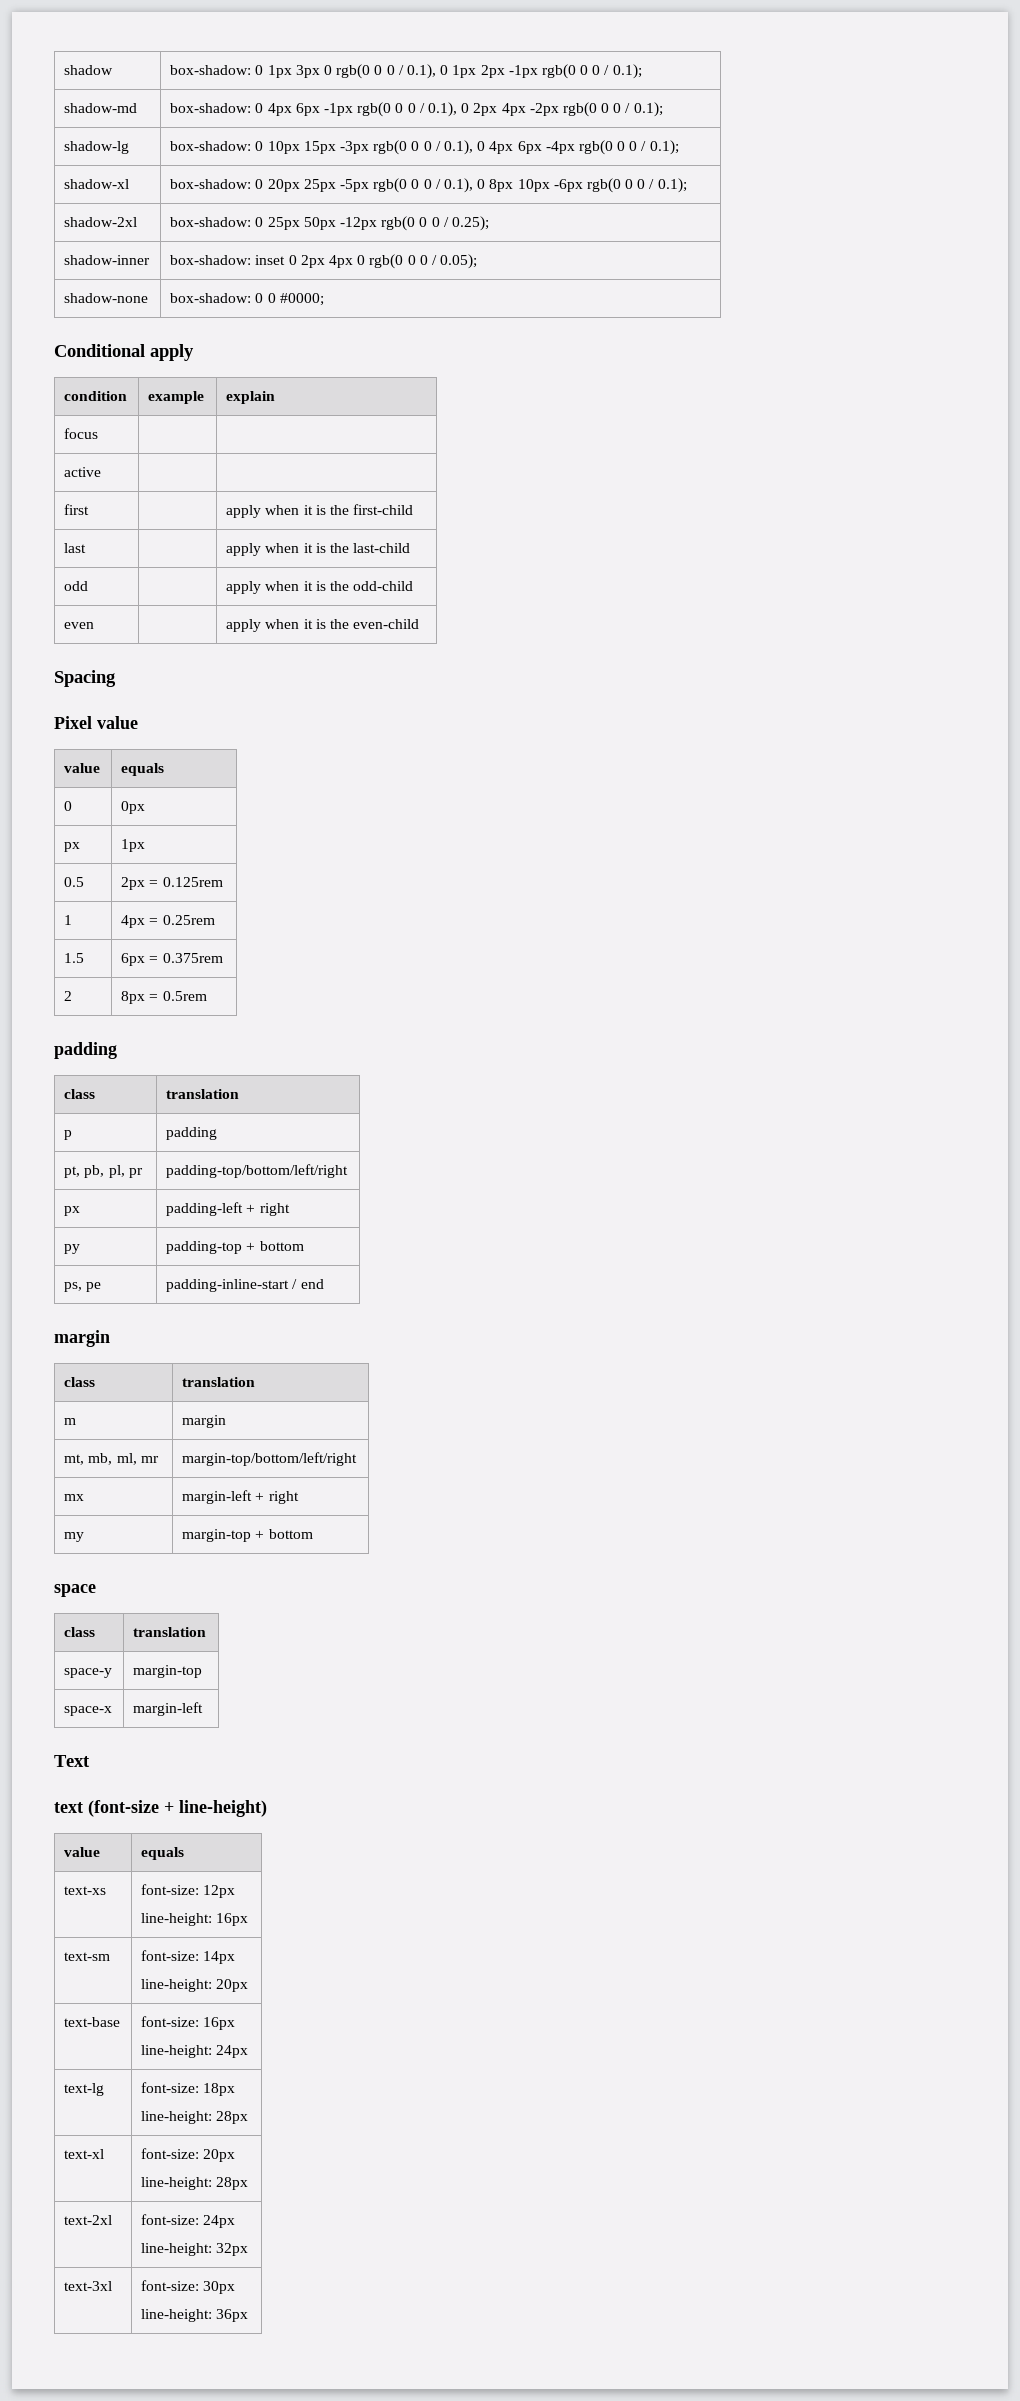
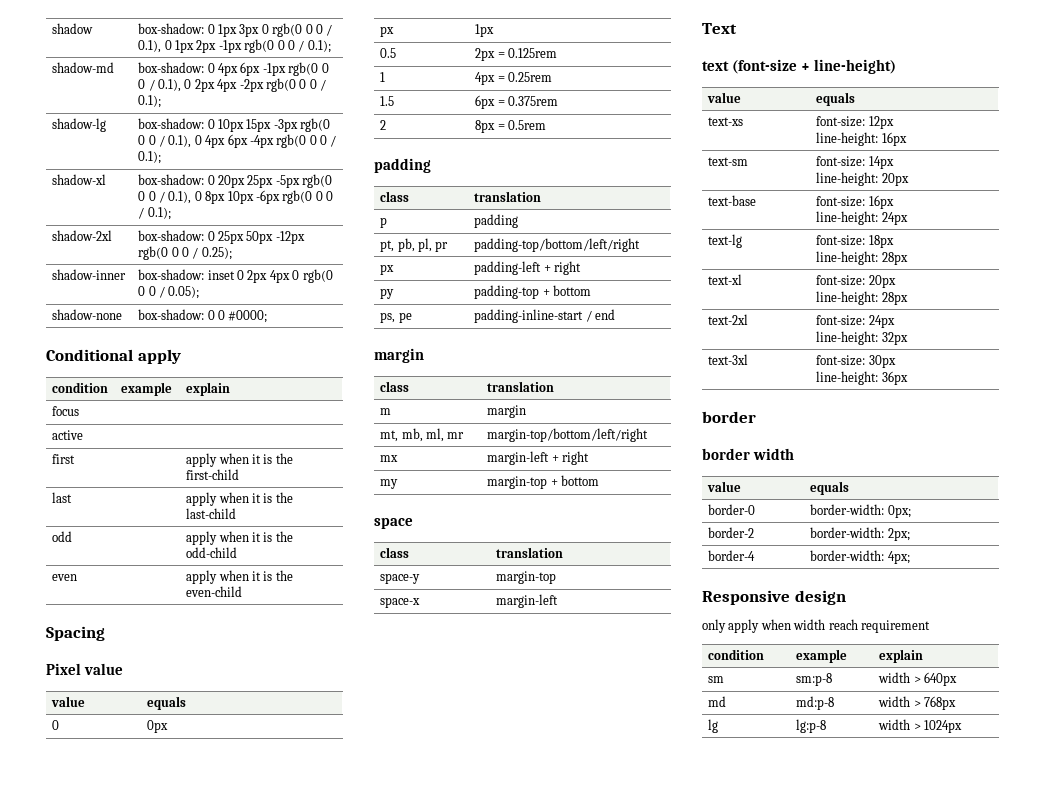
  text-3xl | font-size: 30px
  line-height: 36px
+ border
+ border width
+ value | equals
+ border-0 | border-width: 0px;
+ border-2 | border-width: 2px;
+ border-4 | border-width: 4px;
+ Responsive design
+ only apply when width reach requirement
+ condition | example | explain
+ sm | sm:p-8 | width > 640px
+ md | md:p-8 | width > 768px
+ lg | lg:p-8 | width > 1024px

